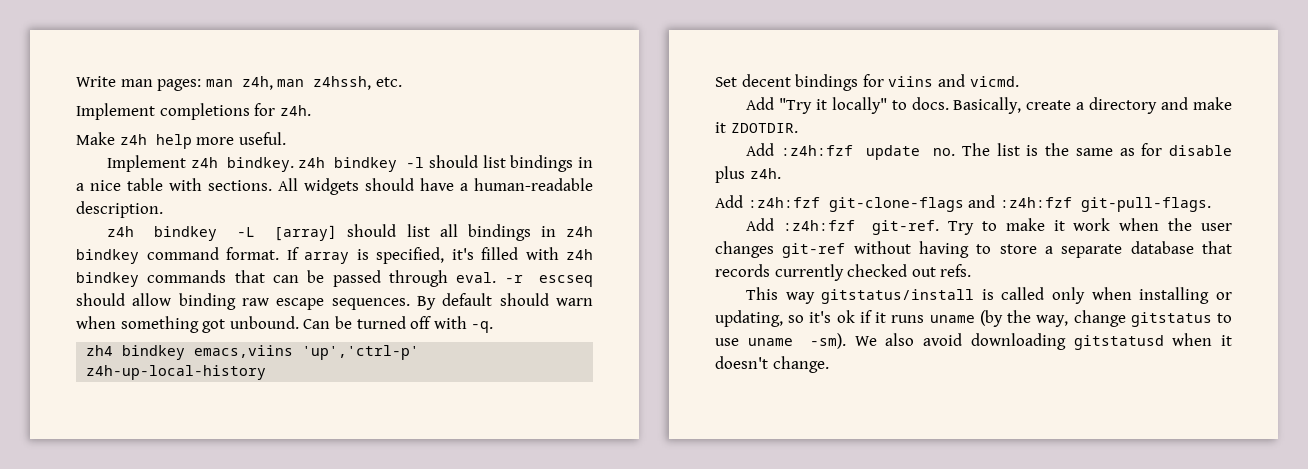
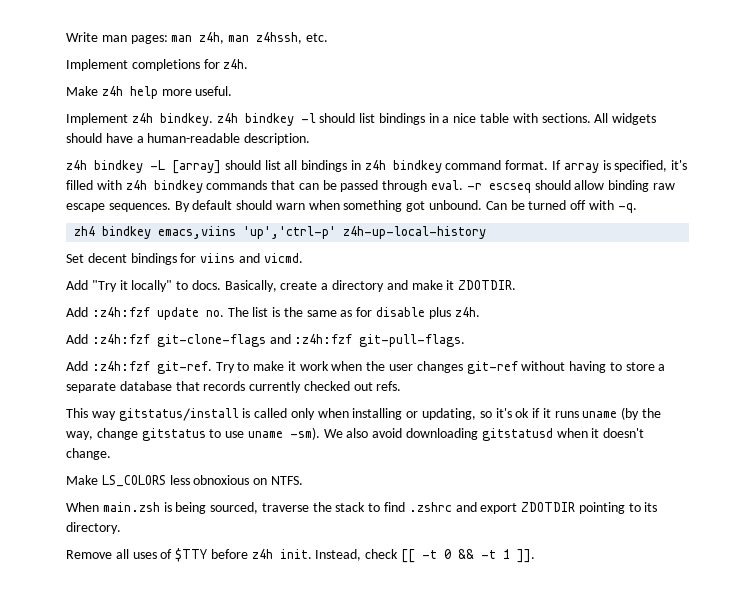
+ Make LS_COLORS less obnoxious on NTFS.
+ When main.zsh is being sourced, traverse the stack to find .zshrc and export ZDOTDIR pointing to its directory.
+ Remove all uses of $TTY before z4h init. Instead, check [[ -t 0 && -t 1 ]].

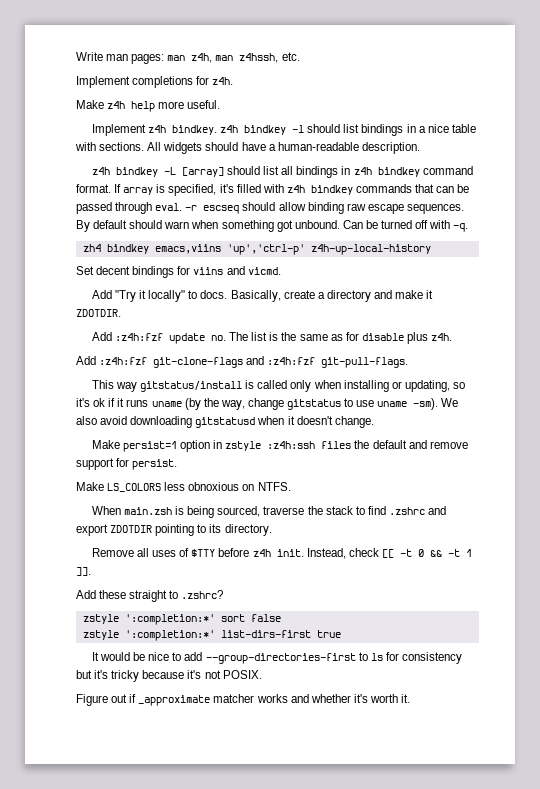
- Add :z4h:fzf git-ref. Try to make it work when the user changes git-ref without having to store a separate database that records currently checked out refs.
+ Make persist=1 option in zstyle :z4h:ssh files the default and remove support for persist.
+ Add these straight to .zshrc?
+ zstyle ':completion:*' sort false
+ zstyle ':completion:*' list-dirs-first true
+ It would be nice to add --group-directories-first to ls for consistency but it's tricky because it's not POSIX.
+ Figure out if _approximate matcher works and whether it's worth it.

